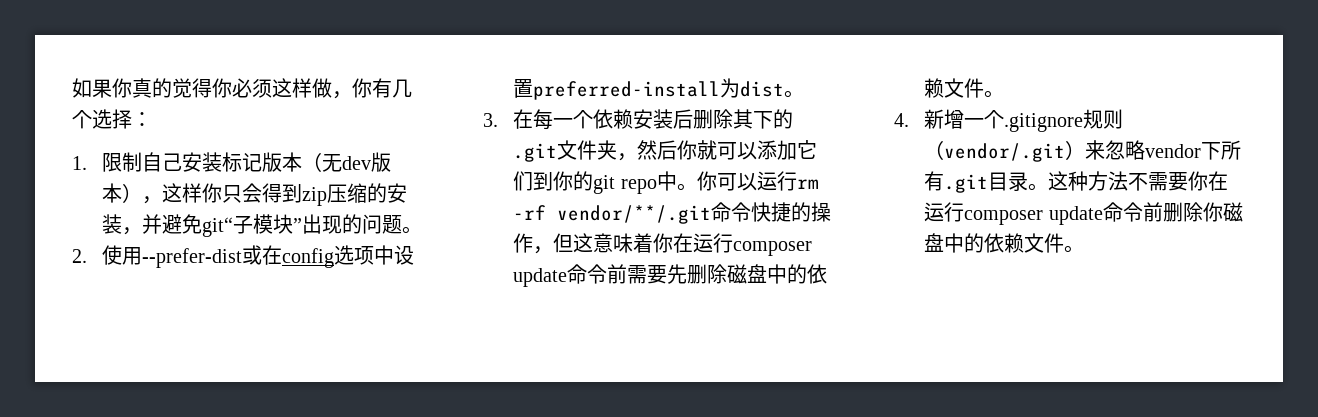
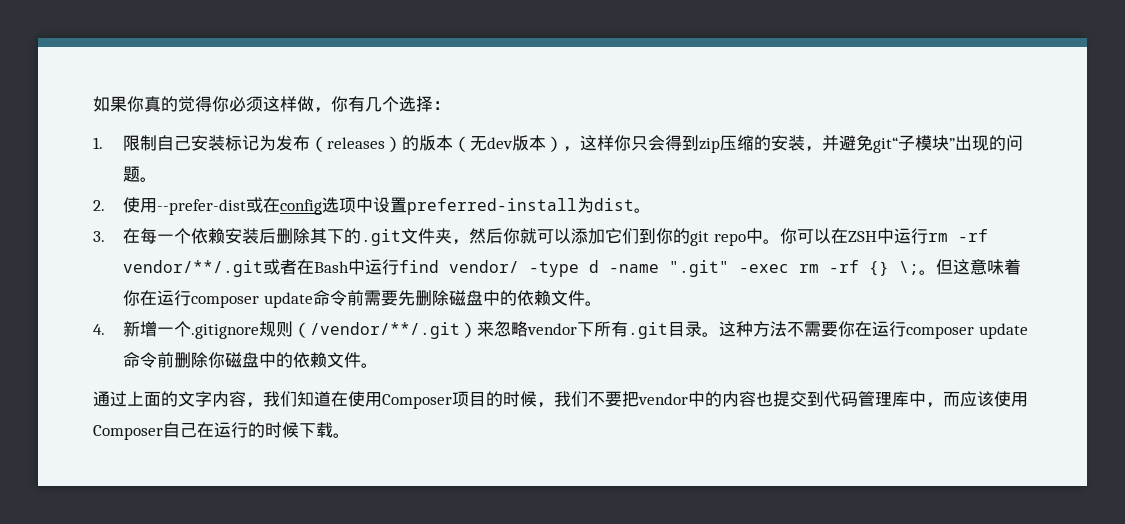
- 1.限制自己安装标记版本（无dev版本），这样你只会得到zip压缩的安装，并避免git“子模块”出现的问题。
+ 1.限制自己安装标记为发布（releases）的版本（无dev版本），这样你只会得到zip压缩的安装，并避免git“子模块”出现的问题。
- 你可以运行rm -rf vendor/**/.git命令快捷的操作，但这意味着你在运行composer update命令前需要先删除磁盘中的依赖文件。
+ 你可以在ZSH中运行rm -rf vendor/**/.git或者在Bash中运行find vendor/ -type d -name ".git" -exec rm -rf {} \;。但这意味着你在运行composer update命令前需要先删除磁盘中的依赖文件。
- 4.新增一个.gitignore规则（vendor/.git）来忽略vendor下所有.git目录。
+ 4.新增一个.gitignore规则（/vendor/**/.git）来忽略vendor下所有.git目录。
+ 通过上面的文字内容，我们知道在使用Composer项目的时候，我们不要把vendor中的内容也提交到代码管理库中，而应该使用Composer自己在运行的时候下载。

